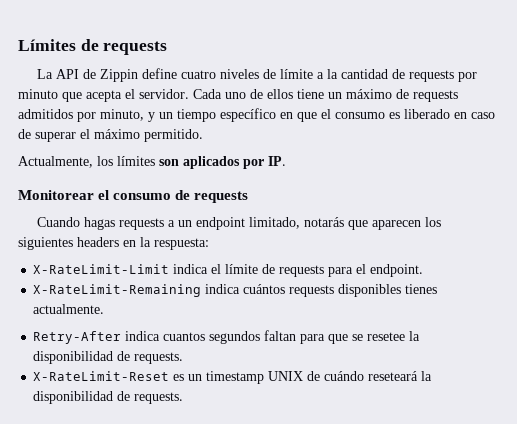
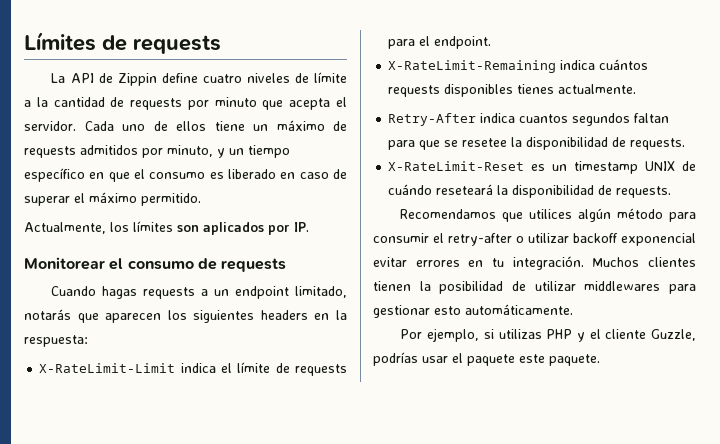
+ Recomendamos que utilices algún método para consumir el retry-after o utilizar backoff exponencial evitar errores en tu integración. Muchos clientes tienen la posibilidad de utilizar middlewares para gestionar esto automáticamente.
+ Por ejemplo, si utilizas PHP y el cliente Guzzle, podrías usar el paquete este paquete.

